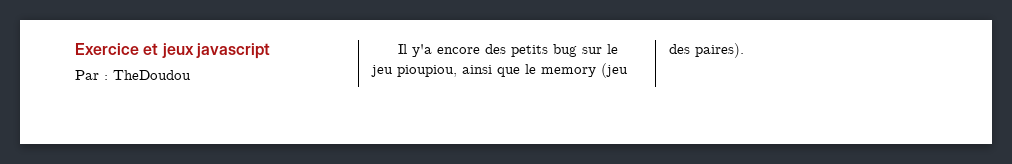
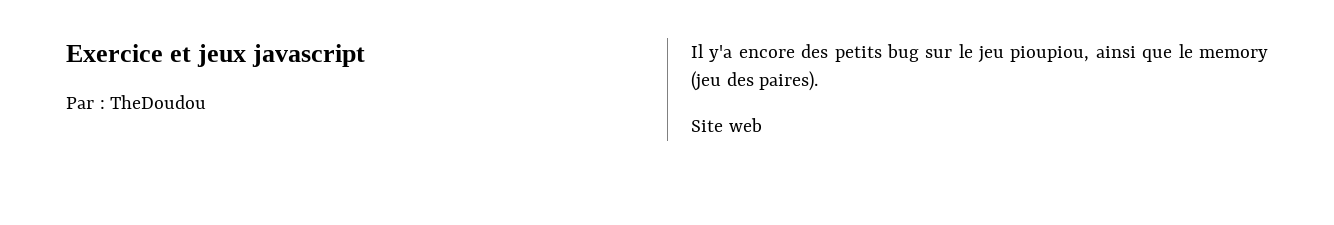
+ Site web

